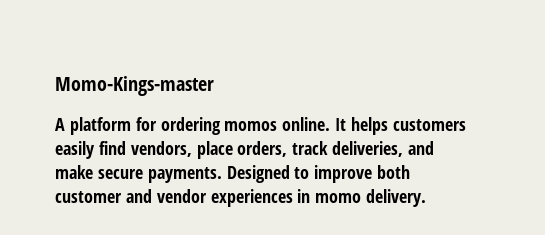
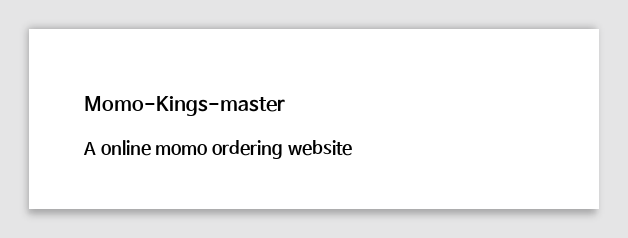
- A platform for ordering momos online. It helps customers easily find vendors, place orders, track deliveries, and make secure payments. Designed to improve both customer and vendor experiences in momo delivery.
+ A online momo ordering website

